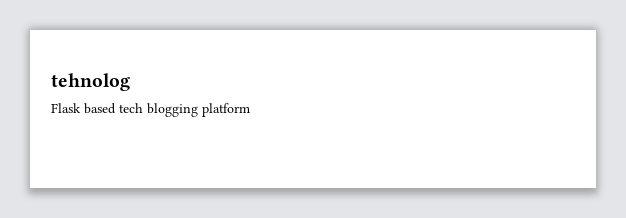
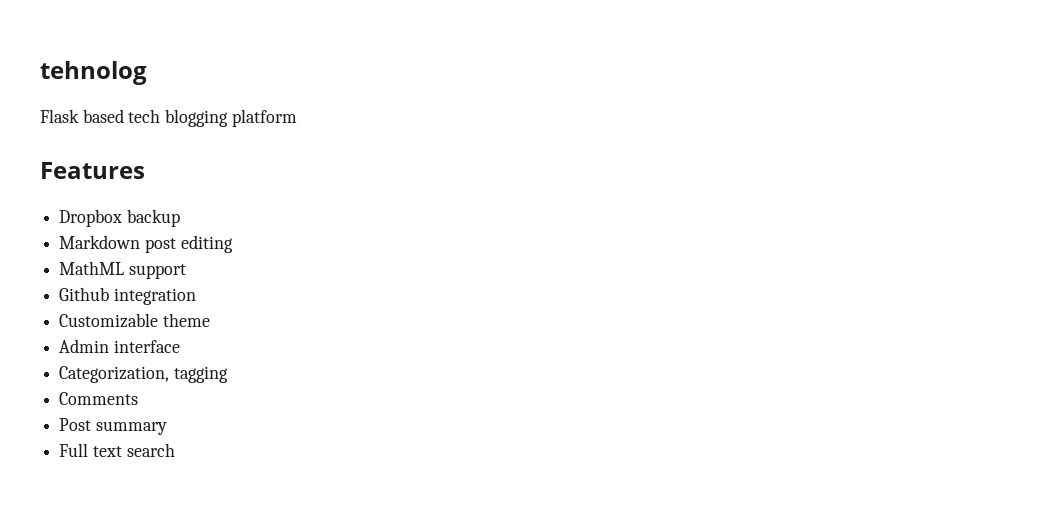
+ Features
+ Dropbox backup
+ Markdown post editing
+ MathML support
+ Github integration
+ Customizable theme
+ Admin interface
+ Categorization, tagging
+ Comments
+ Post summary
+ Full text search

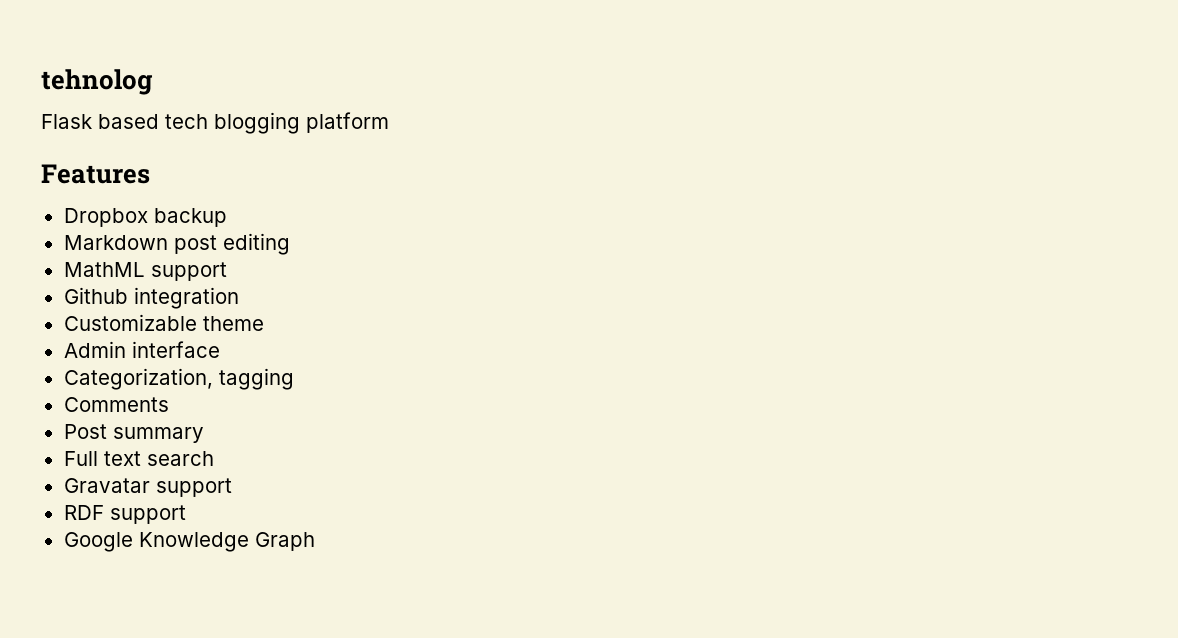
+ Gravatar support
+ RDF support
+ Google Knowledge Graph

